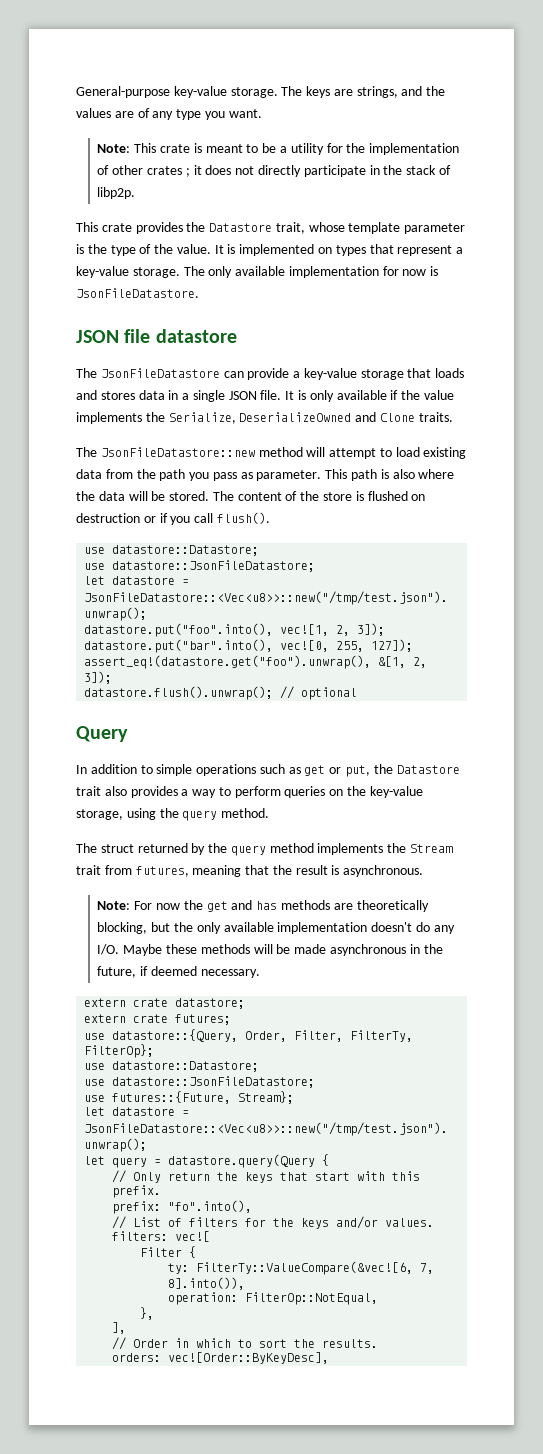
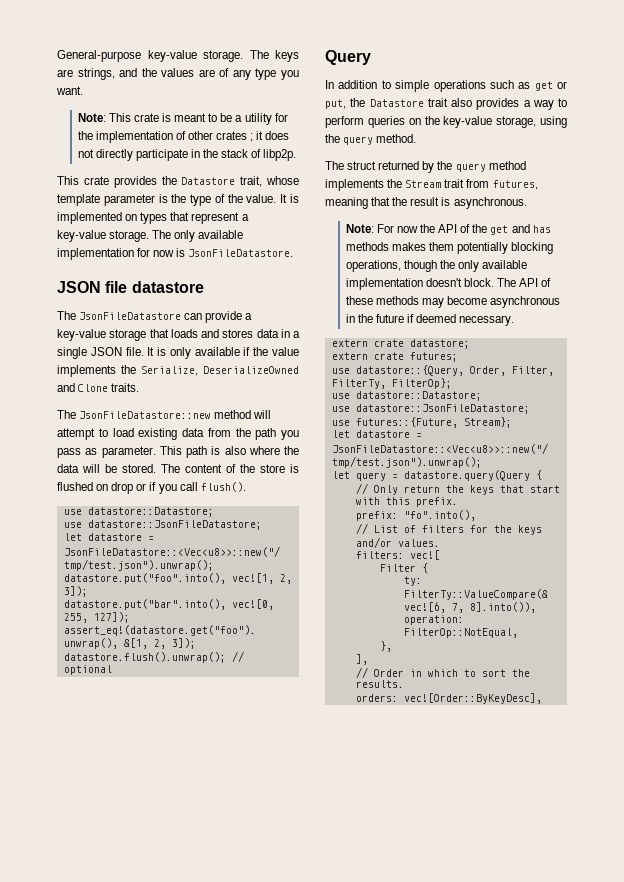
- The content of the store is flushed on destruction or if you call flush().
+ The content of the store is flushed on drop or if you call flush().
- Note: For now the get and has methods are theoretically blocking, but the only available implementation doesn't do any I/O. Maybe these methods will be made asynchronous in the future, if deemed necessary.
+ Note: For now the API of the get and has methods makes them potentially blocking operations, though the only available implementation doesn't block. The API of these methods may become asynchronous in the future if deemed necessary.

